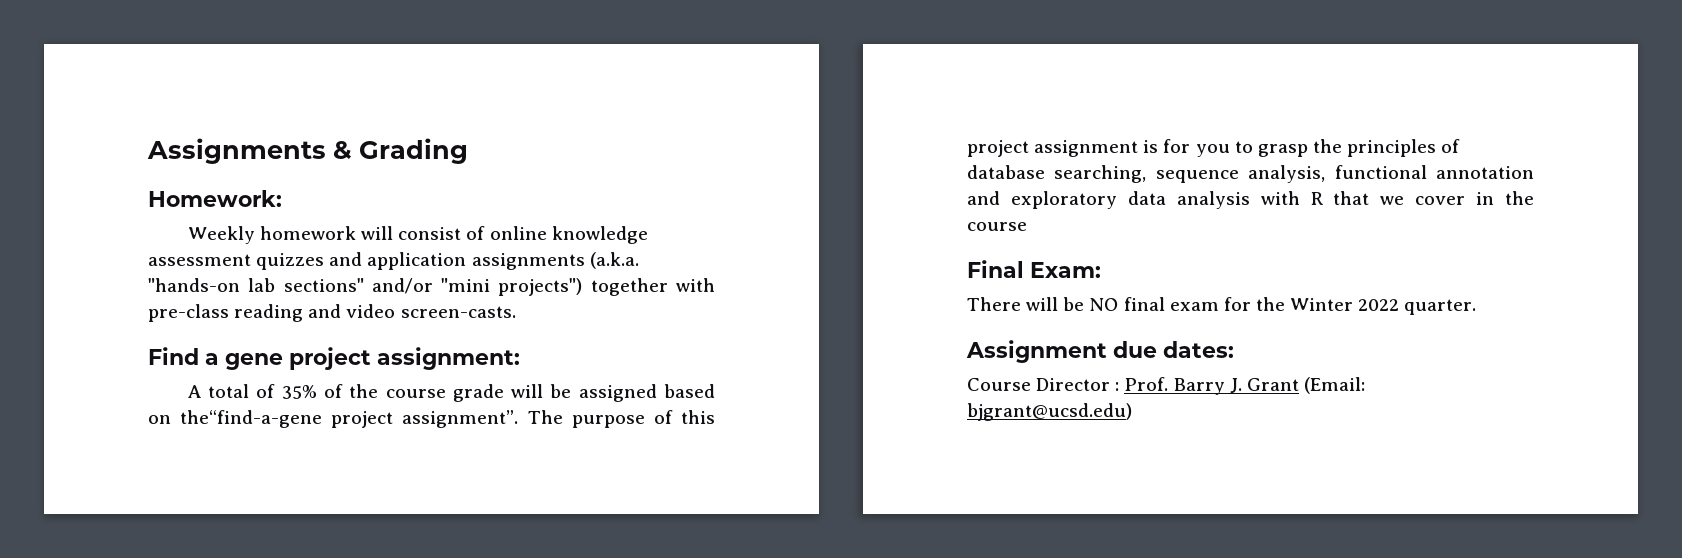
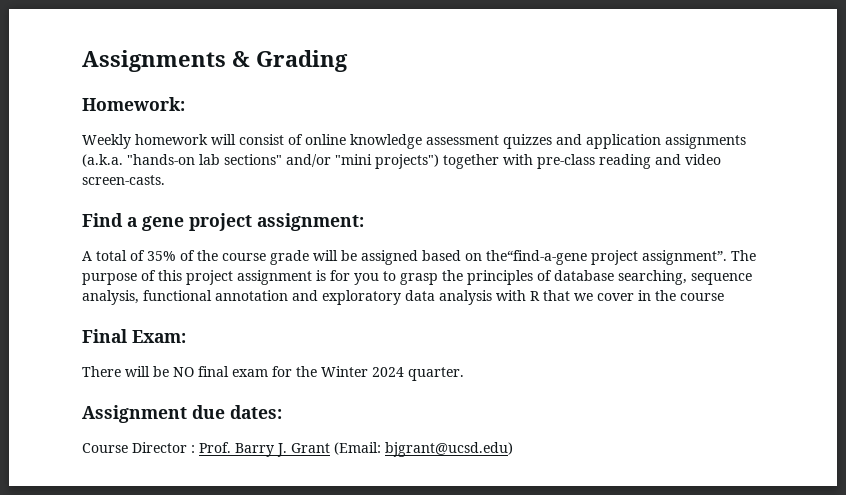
- There will be NO final exam for the Winter 2022 quarter.
+ There will be NO final exam for the Winter 2024 quarter.

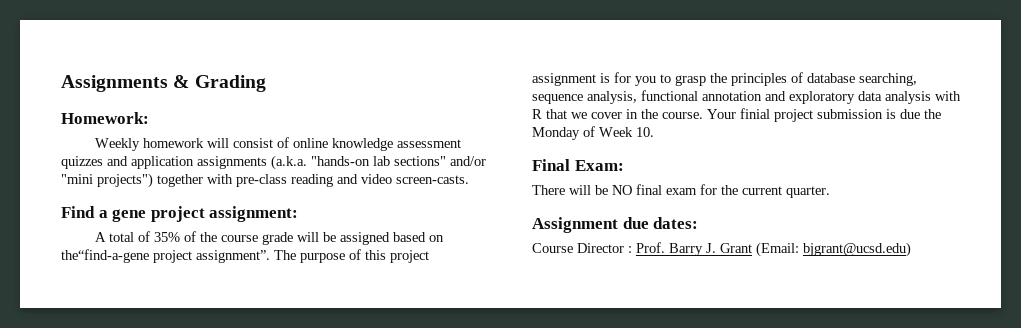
- The purpose of this project assignment is for you to grasp the principles of database searching, sequence analysis, functional annotation and exploratory data analysis with R that we cover in the course
+ The purpose of this project assignment is for you to grasp the principles of database searching, sequence analysis, functional annotation and exploratory data analysis with R that we cover in the course. Your finial project submission is due the Monday of Week 10.
- There will be NO final exam for the Winter 2024 quarter.
+ There will be NO final exam for the current quarter.

